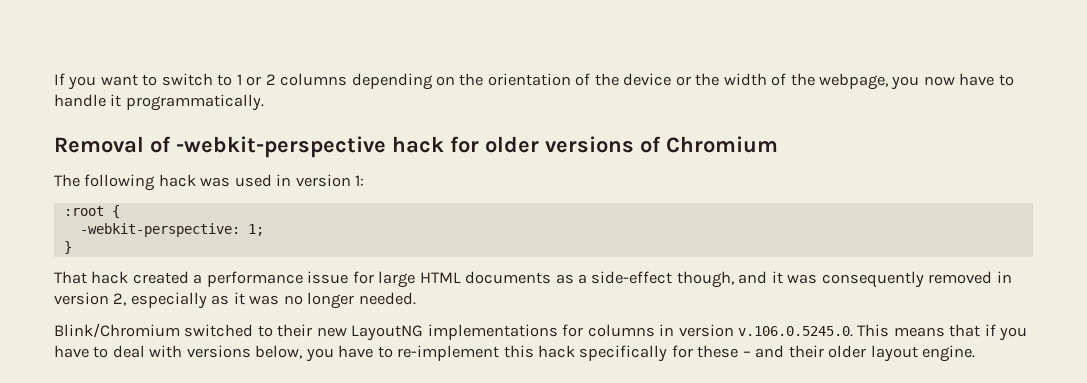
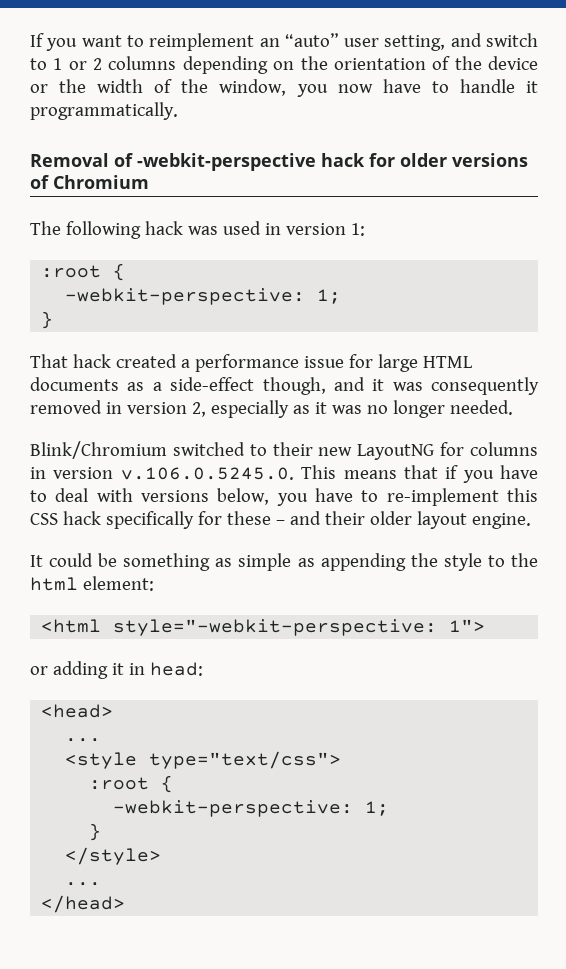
- If you want to switch to 1 or 2 columns depending on the orientation of the device or the width of the webpage, you now have to handle it programmatically.
+ If you want to reimplement an “auto” user setting, and switch to 1 or 2 columns depending on the orientation of the device or the width of the window, you now have to handle it programmatically.
- Blink/Chromium switched to their new LayoutNG implementations for columns in version v.106.0.5245.0. This means that if you have to deal with versions below, you have to re-implement this hack specifically for these – and their older layout engine.
+ Blink/Chromium switched to their new LayoutNG for columns in version v.106.0.5245.0. This means that if you have to deal with versions below, you have to re-implement this CSS hack specifically for these – and their older layout engine.
+ It could be something as simple as appending the style to the html element:
+ <html style="-webkit-perspective: 1">
+ or adding it in head:
+ <head>
+ ...
+ <style type="text/css">
+ :root {
+ -webkit-perspective: 1;
+ }
+ </style>
+ ...
+ </head>

